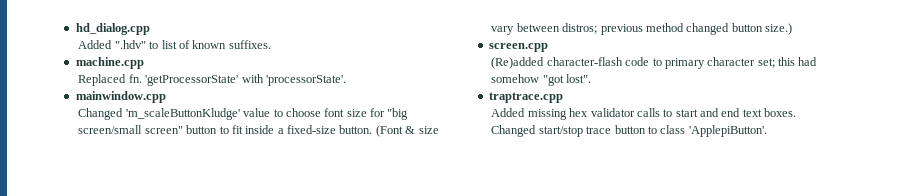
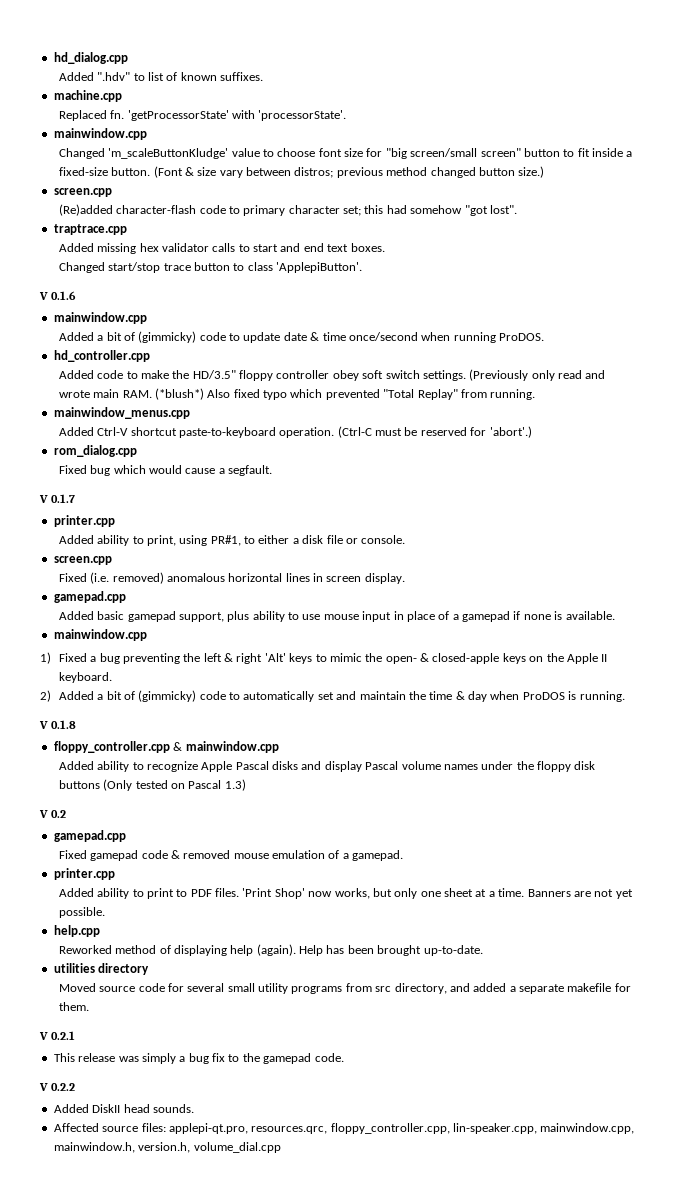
+ V 0.1.6
+ mainwindow.cpp
+ Added a bit of (gimmicky) code to update date & time once/second when running ProDOS.
+ hd_controller.cpp
+ Added code to make the HD/3.5" floppy controller obey soft switch settings. (Previously only read and wrote main RAM. (*blush*) Also fixed typo which prevented "Total Replay" from running.
+ mainwindow_menus.cpp
+ Added Ctrl-V shortcut paste-to-keyboard operation. (Ctrl-C must be reserved for 'abort'.)
+ rom_dialog.cpp
+ Fixed bug which would cause a segfault.
+ V 0.1.7
+ printer.cpp
+ Added ability to print, using PR#1, to either a disk file or console.
+ screen.cpp
+ Fixed (i.e. removed) anomalous horizontal lines in screen display.
+ gamepad.cpp
+ Added basic gamepad support, plus ability to use mouse input in place of a gamepad if none is available.
+ mainwindow.cpp
+ 1) Fixed a bug preventing the left & right 'Alt' keys to mimic the open- & closed-apple keys on the Apple II keyboard.
+ 2) Added a bit of (gimmicky) code to automatically set and maintain the time & day when ProDOS is running.
+ V 0.1.8
+ floppy_controller.cpp & mainwindow.cpp
+ Added ability to recognize Apple Pascal disks and display Pascal volume names under the floppy disk buttons (Only tested on Pascal 1.3)
+ V 0.2
+ gamepad.cpp
+ Fixed gamepad code & removed mouse emulation of a gamepad.
+ printer.cpp
+ Added ability to print to PDF files. 'Print Shop' now works, but only one sheet at a time. Banners are not yet possible.
+ help.cpp
+ Reworked method of displaying help (again). Help has been brought up-to-date.
+ utilities directory
+ Moved source code for several small utility programs from src directory, and added a separate makefile for them.
+ V 0.2.1
+ This release was simply a bug fix to the gamepad code.
+ V 0.2.2
+ Added DiskII head sounds.
+ Affected source files: applepi-qt.pro, resources.qrc, floppy_controller.cpp, lin-speaker.cpp, mainwindow.cpp, mainwindow.h, version.h, volume_dial.cpp

